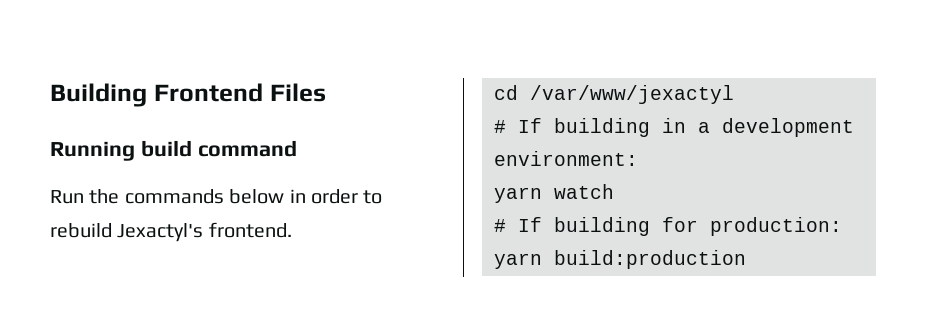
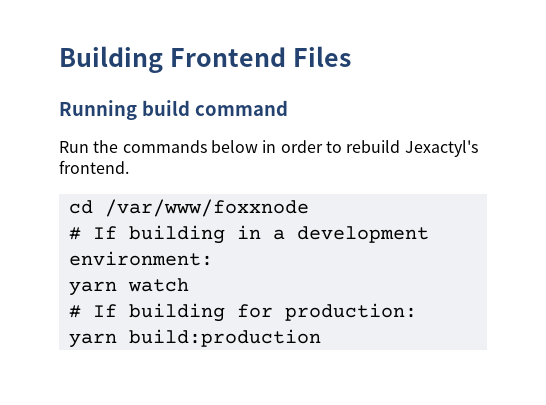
- cd /var/www/jexactyl
+ cd /var/www/foxxnode

